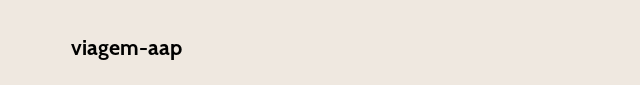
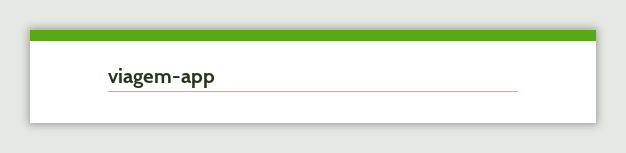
- viagem-aap
+ viagem-app

